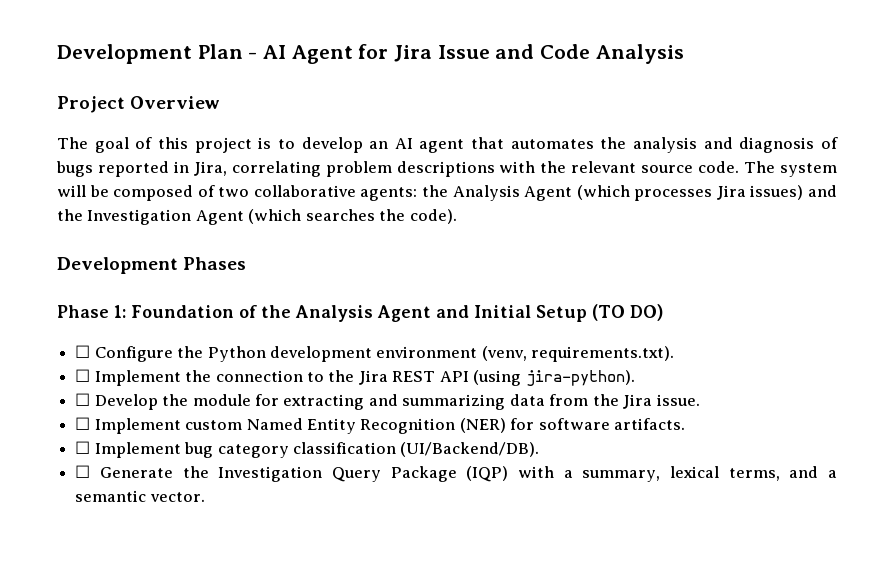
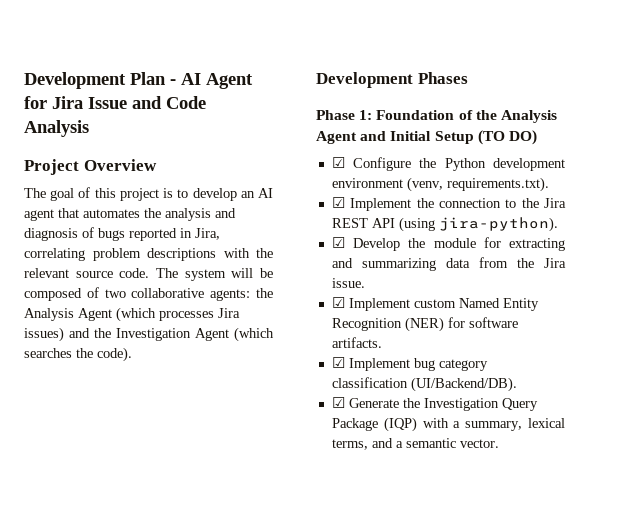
- ☐ Configure the Python development environment (venv, requirements.txt).
+ ☑ Configure the Python development environment (venv, requirements.txt).
- ☐ Implement the connection to the Jira REST API (using jira-python).
+ ☑ Implement the connection to the Jira REST API (using jira-python).
- ☐ Develop the module for extracting and summarizing data from the Jira issue.
+ ☑ Develop the module for extracting and summarizing data from the Jira issue.
- ☐ Implement custom Named Entity Recognition (NER) for software artifacts.
+ ☑ Implement custom Named Entity Recognition (NER) for software artifacts.
- ☐ Implement bug category classification (UI/Backend/DB).
+ ☑ Implement bug category classification (UI/Backend/DB).
- ☐ Generate the Investigation Query Package (IQP) with a summary, lexical terms, and a semantic vector.
+ ☑ Generate the Investigation Query Package (IQP) with a summary, lexical terms, and a semantic vector.

